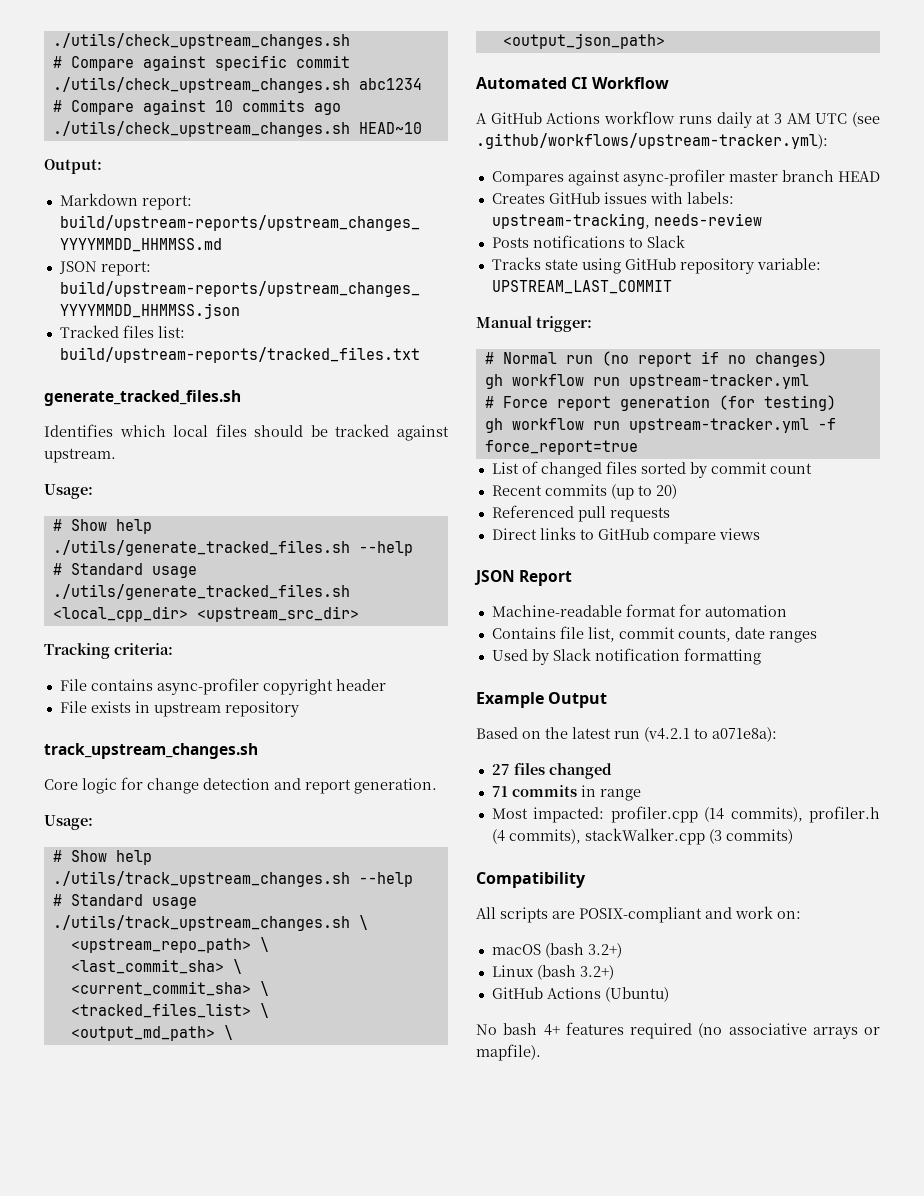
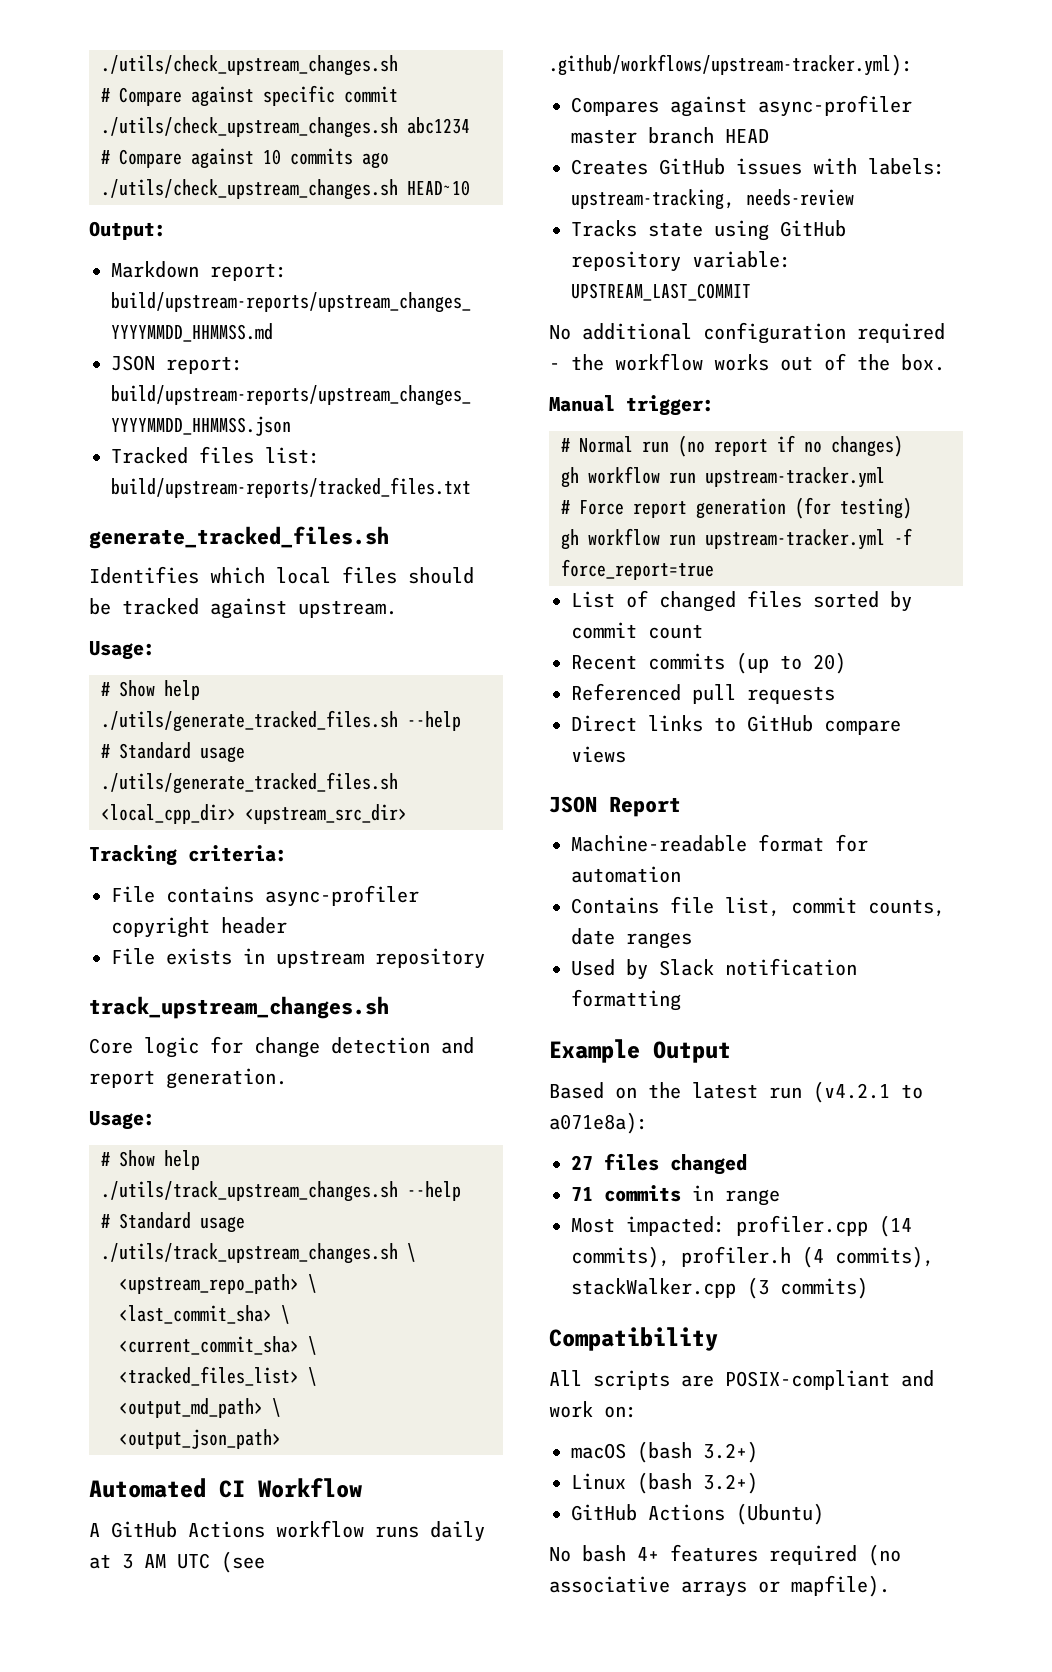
- Posts notifications to Slack
+ No additional configuration required - the workflow works out of the box.

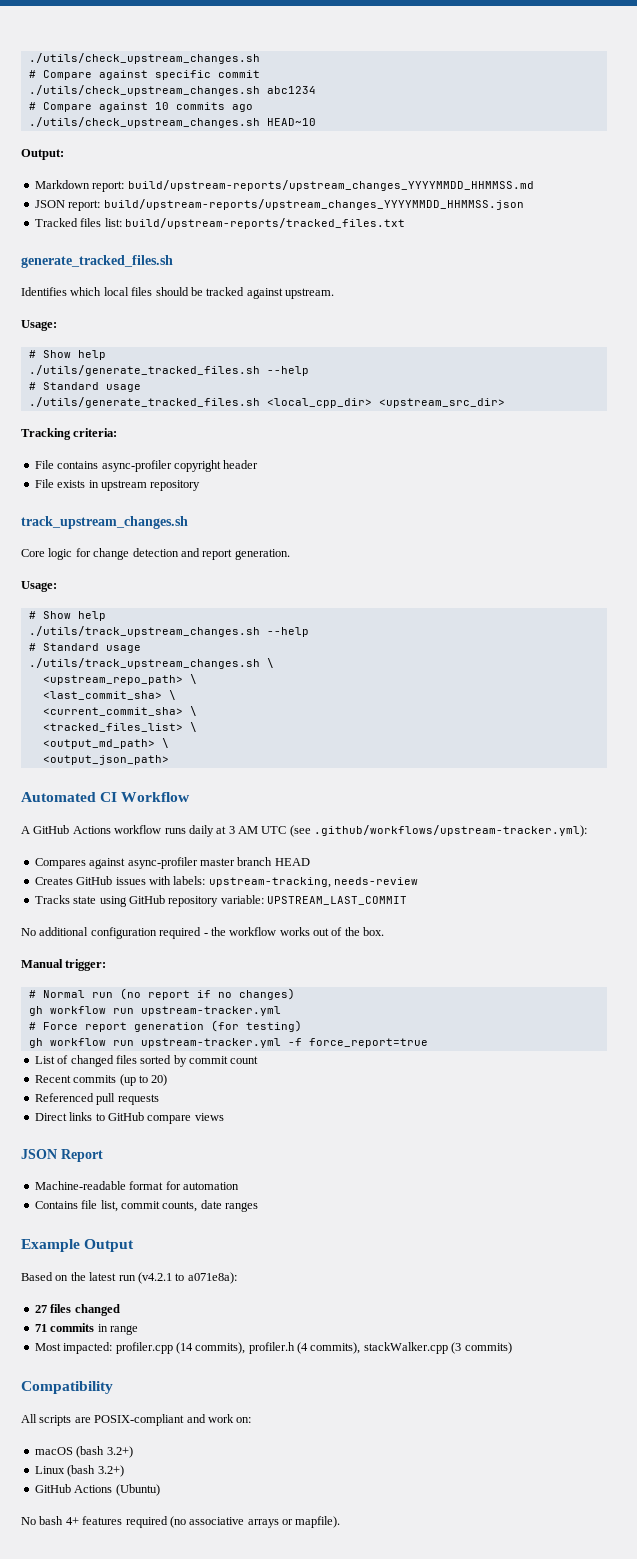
- Used by Slack notification formatting

